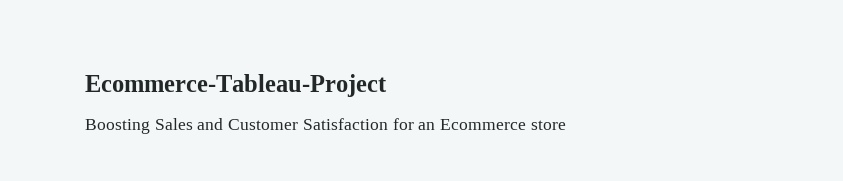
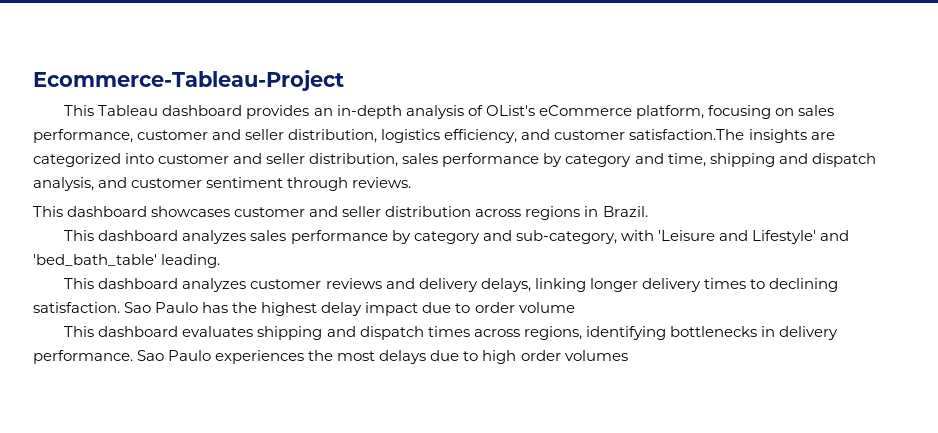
- Boosting Sales and Customer Satisfaction for an Ecommerce store
+ This Tableau dashboard provides an in-depth analysis of OList's eCommerce platform, focusing on sales performance, customer and seller distribution, logistics efficiency, and customer satisfaction.The insights are categorized into customer and seller distribution, sales performance by category and time, shipping and dispatch analysis, and customer sentiment through reviews.
+ This dashboard showcases customer and seller distribution across regions in Brazil.
+ This dashboard analyzes sales performance by category and sub-category, with 'Leisure and Lifestyle' and 'bed_bath_table' leading.
+ This dashboard analyzes customer reviews and delivery delays, linking longer delivery times to declining satisfaction. Sao Paulo has the highest delay impact due to order volume
+ This dashboard evaluates shipping and dispatch times across regions, identifying bottlenecks in delivery performance. Sao Paulo experiences the most delays due to high order volumes

